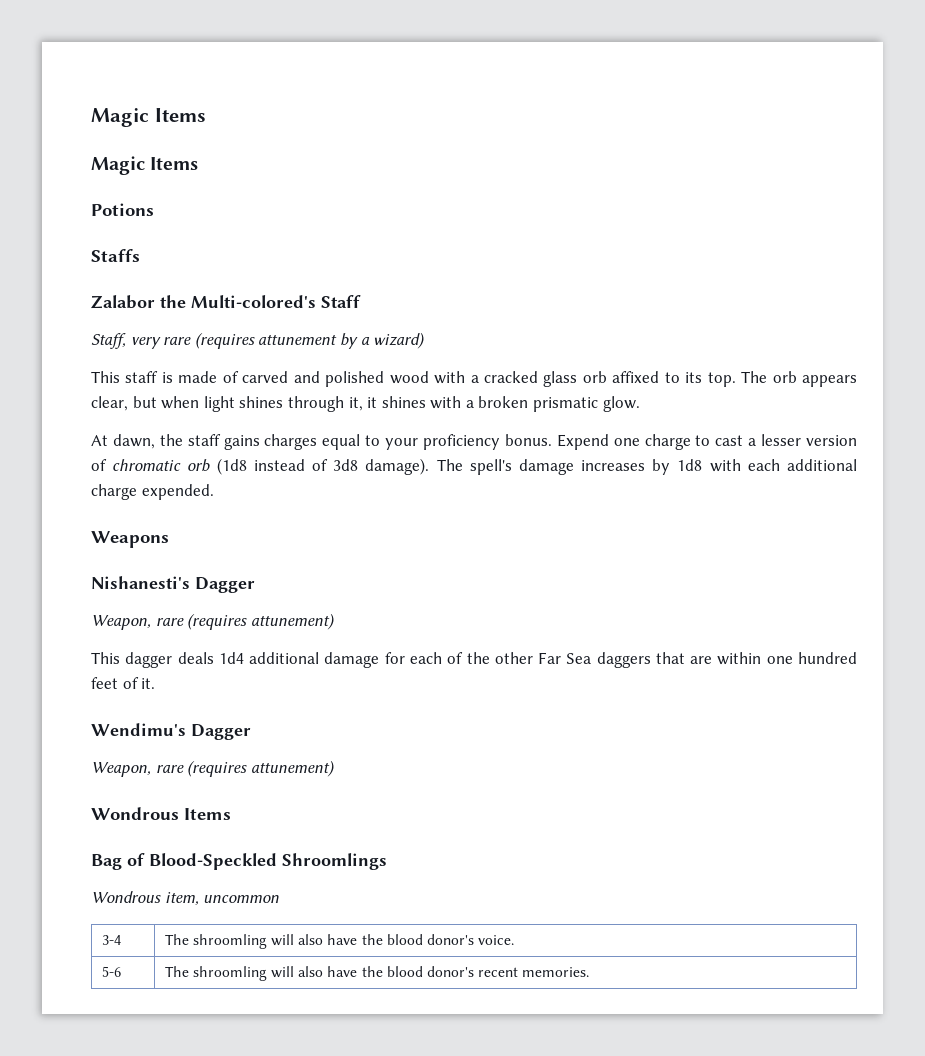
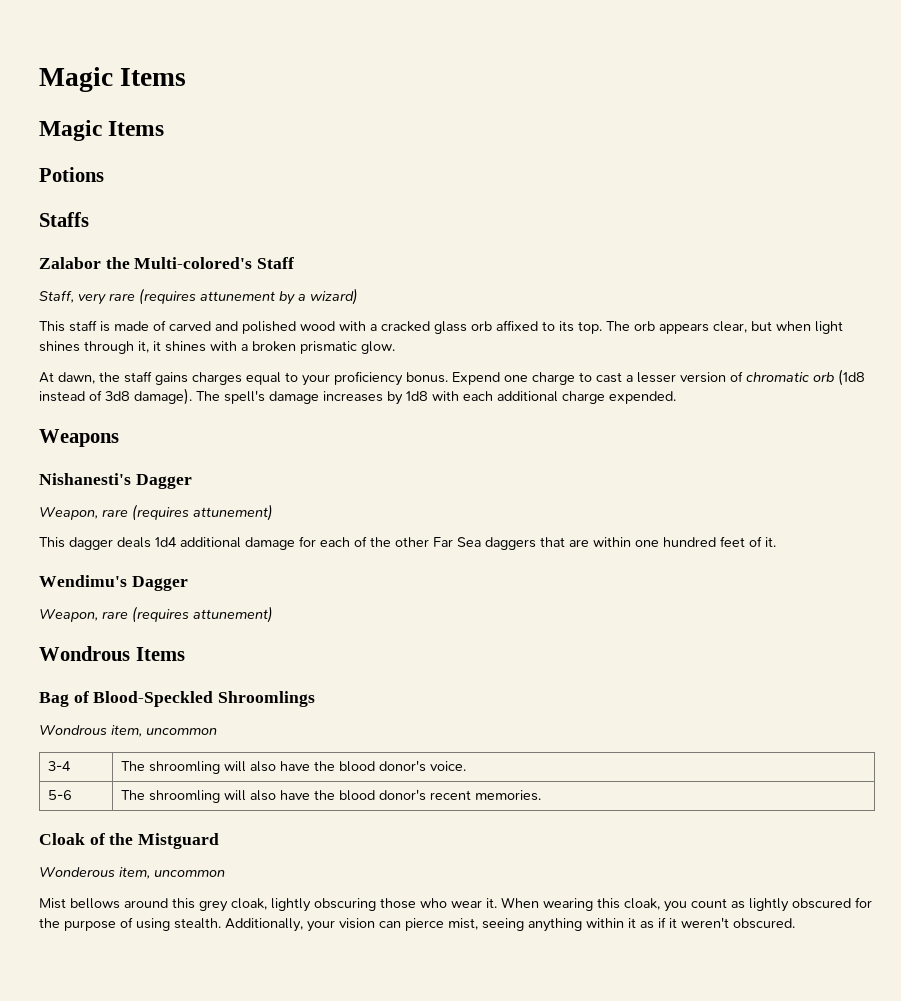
+ Cloak of the Mistguard
+ Wonderous item, uncommon
+ Mist bellows around this grey cloak, lightly obscuring those who wear it. When wearing this cloak, you count as lightly obscured for the purpose of using stealth. Additionally, your vision can pierce mist, seeing anything within it as if it weren't obscured.

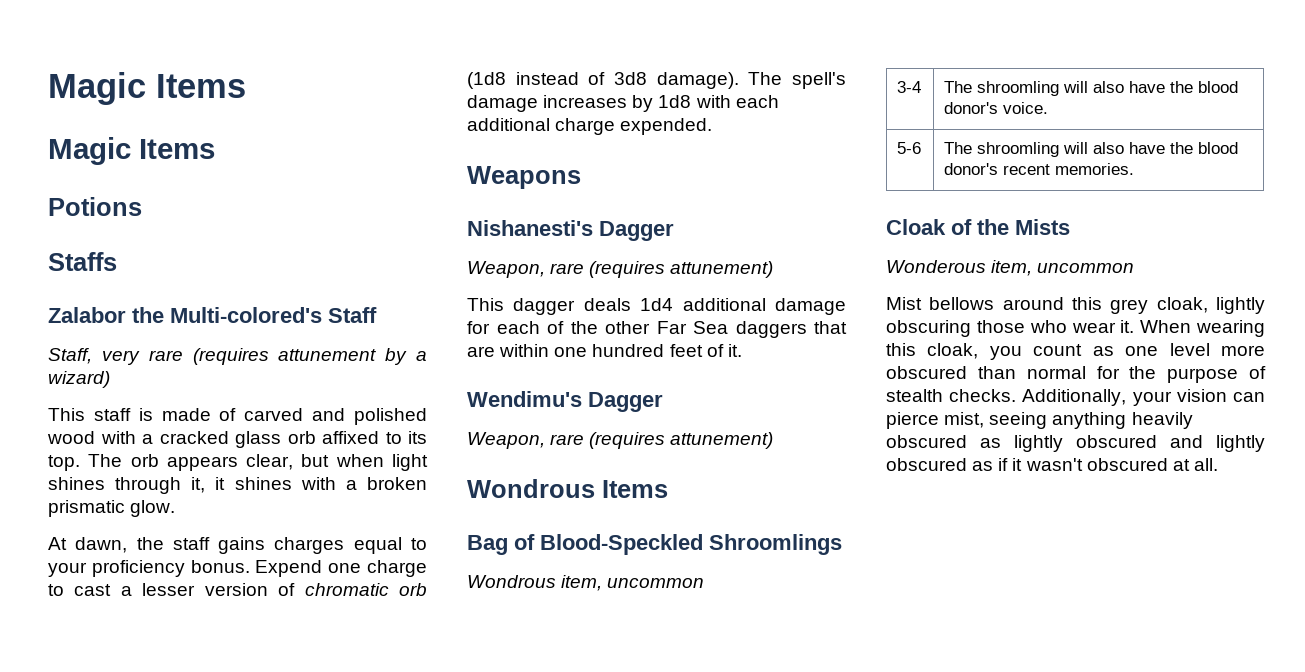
- Cloak of the Mistguard
+ Cloak of the Mists
- When wearing this cloak, you count as lightly obscured for the purpose of using stealth.
+ When wearing this cloak, you count as one level more obscured than normal for the purpose of stealth checks.
- Additionally, your vision can pierce mist, seeing anything within it as if it weren't obscured.
+ Additionally, your vision can pierce mist, seeing anything heavily obscured as lightly obscured and lightly obscured as if it wasn't obscured at all.

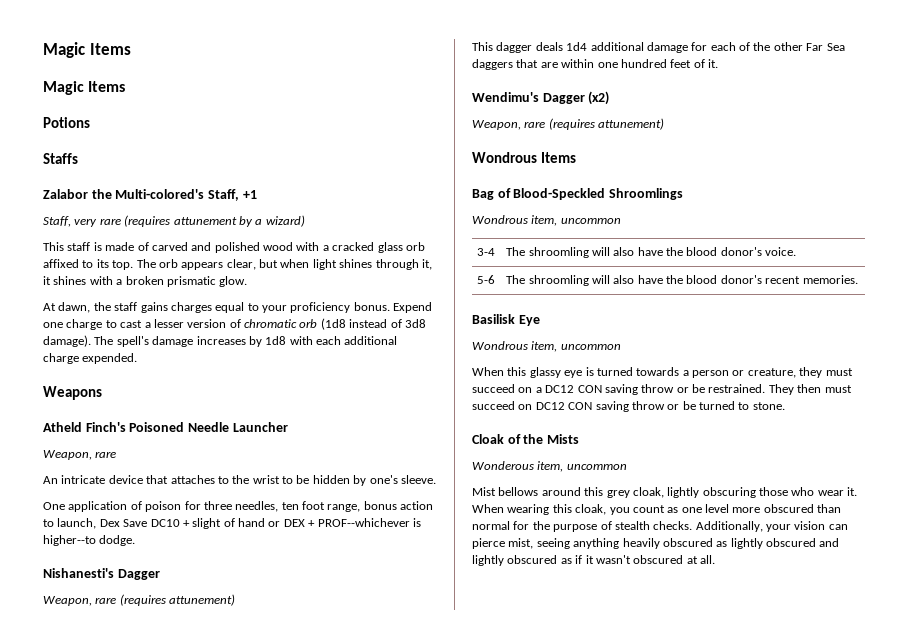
- Zalabor the Multi-colored's Staff
+ Zalabor the Multi-colored's Staff, +1
+ Atheld Finch's Poisoned Needle Launcher
+ Weapon, rare
+ An intricate device that attaches to the wrist to be hidden by one's sleeve.
+ One application of poison for three needles, ten foot range, bonus action to launch, Dex Save DC10 + slight of hand or DEX + PROF--whichever is higher--to dodge.
- Wendimu's Dagger
+ Wendimu's Dagger (x2)
+ Basilisk Eye
+ Wondrous item, uncommon
+ When this glassy eye is turned towards a person or creature, they must succeed on a DC12 CON saving throw or be restrained. They then must succeed on DC12 CON saving throw or be turned to stone.

